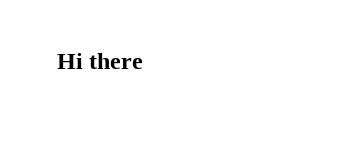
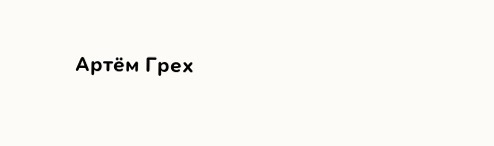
- Hi there
+ Артём Грех

